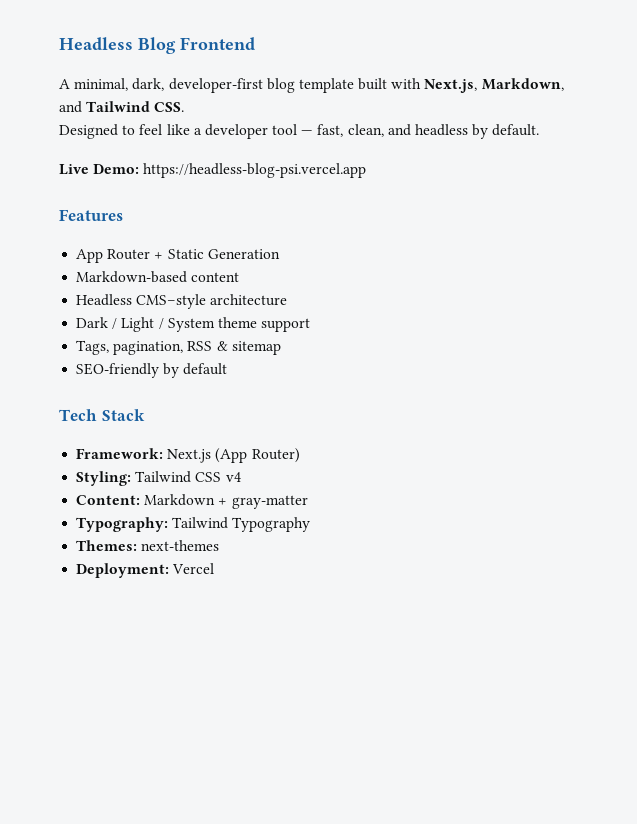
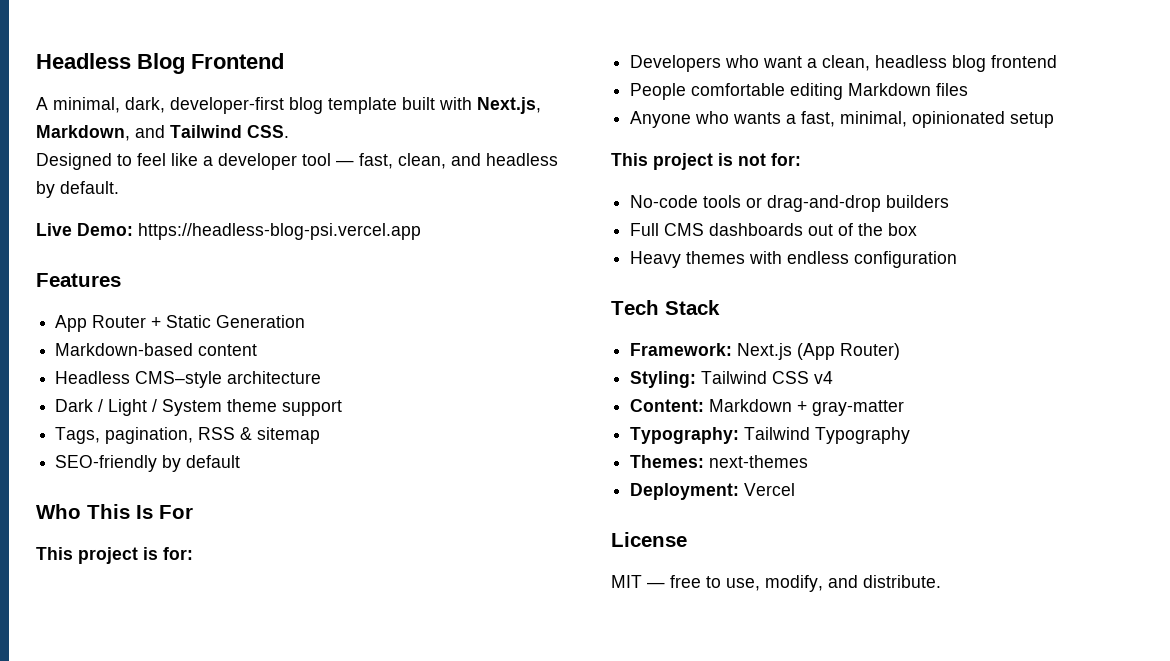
+ Who This Is For
+ This project is for:
+ Developers who want a clean, headless blog frontend
+ People comfortable editing Markdown files
+ Anyone who wants a fast, minimal, opinionated setup
+ This project is not for:
+ No-code tools or drag-and-drop builders
+ Full CMS dashboards out of the box
+ Heavy themes with endless configuration
+ License
+ MIT — free to use, modify, and distribute.

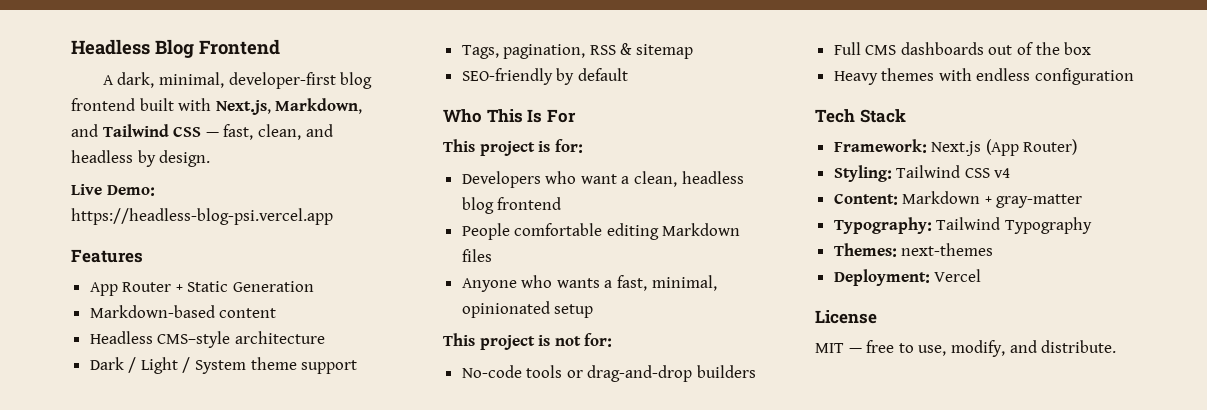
- A minimal, dark, developer-first blog template built with Next.js, Markdown, and Tailwind CSS.
- Designed to feel like a developer tool — fast, clean, and headless by default.
+ A dark, minimal, developer-first blog frontend built with Next.js, Markdown, and Tailwind CSS — fast, clean, and headless by design.

